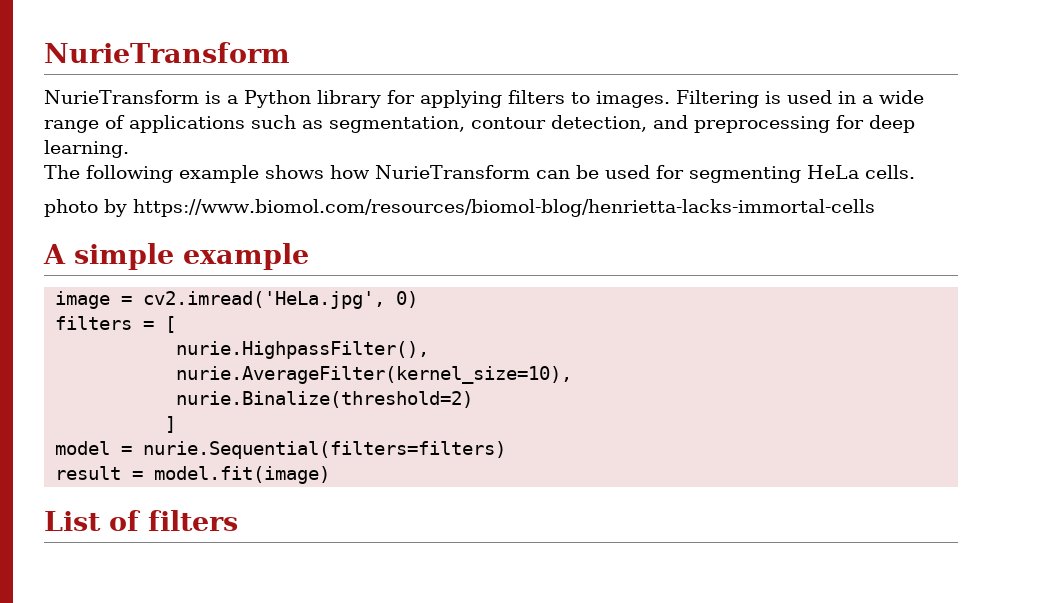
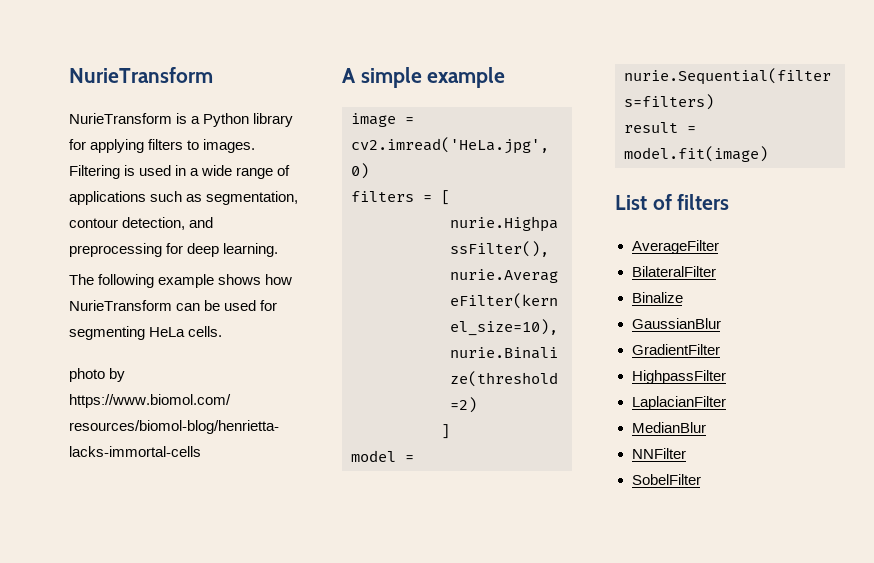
+ AverageFilter
+ BilateralFilter
+ Binalize
+ GaussianBlur
+ GradientFilter
+ HighpassFilter
+ LaplacianFilter
+ MedianBlur
+ NNFilter
+ SobelFilter

